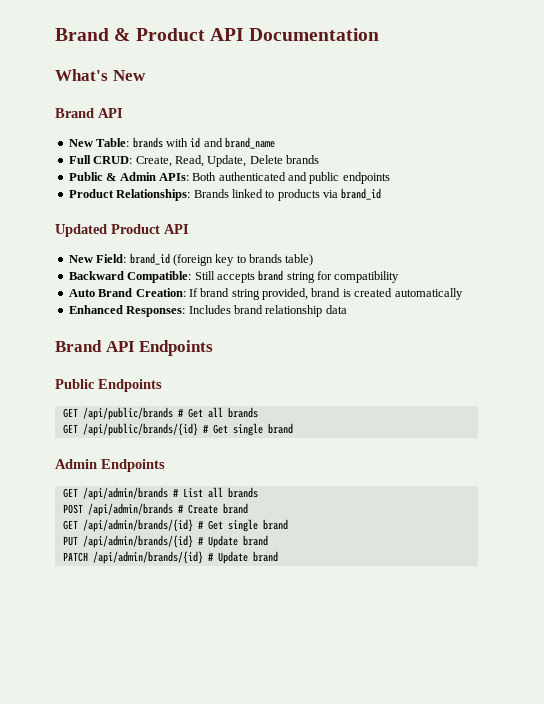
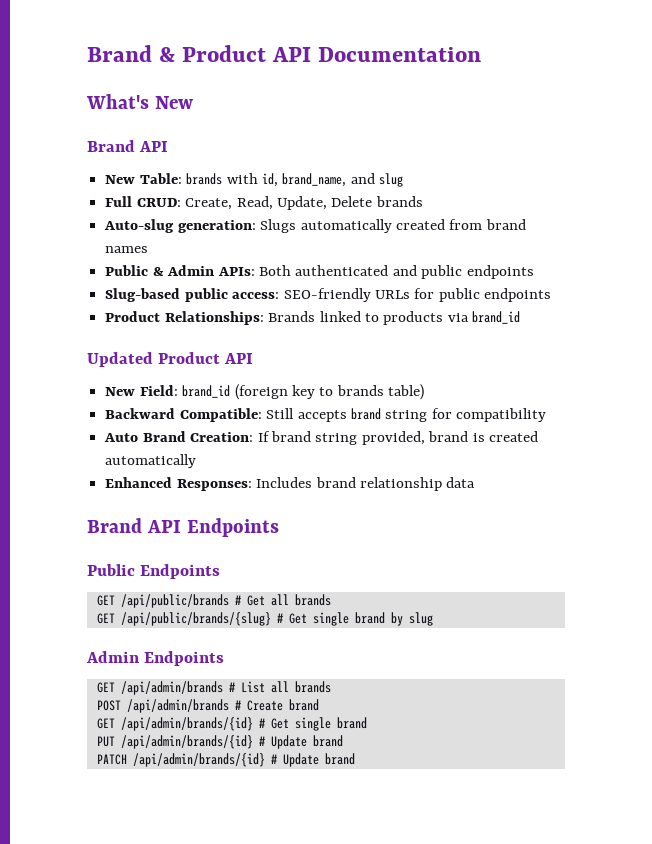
- New Table: brands with id and brand_name
+ New Table: brands with id, brand_name, and slug
+ Auto-slug generation: Slugs automatically created from brand names
+ Slug-based public access: SEO-friendly URLs for public endpoints
- GET /api/public/brands/{id} # Get single brand
+ GET /api/public/brands/{slug} # Get single brand by slug

